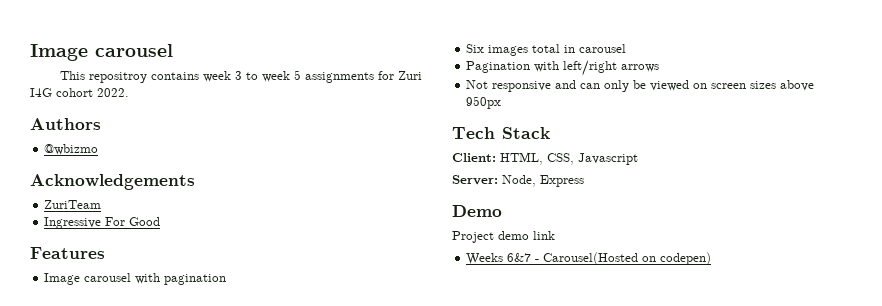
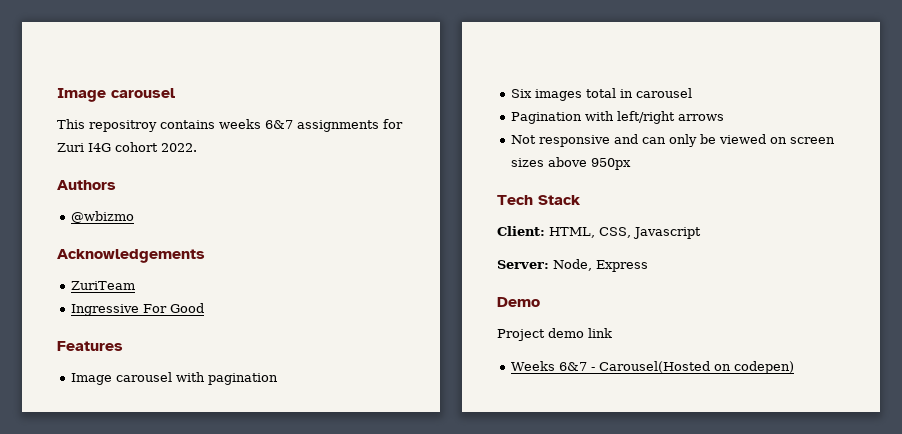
- This repositroy contains week 3 to week 5 assignments for Zuri I4G cohort 2022.
+ This repositroy contains weeks 6&7 assignments for Zuri I4G cohort 2022.

